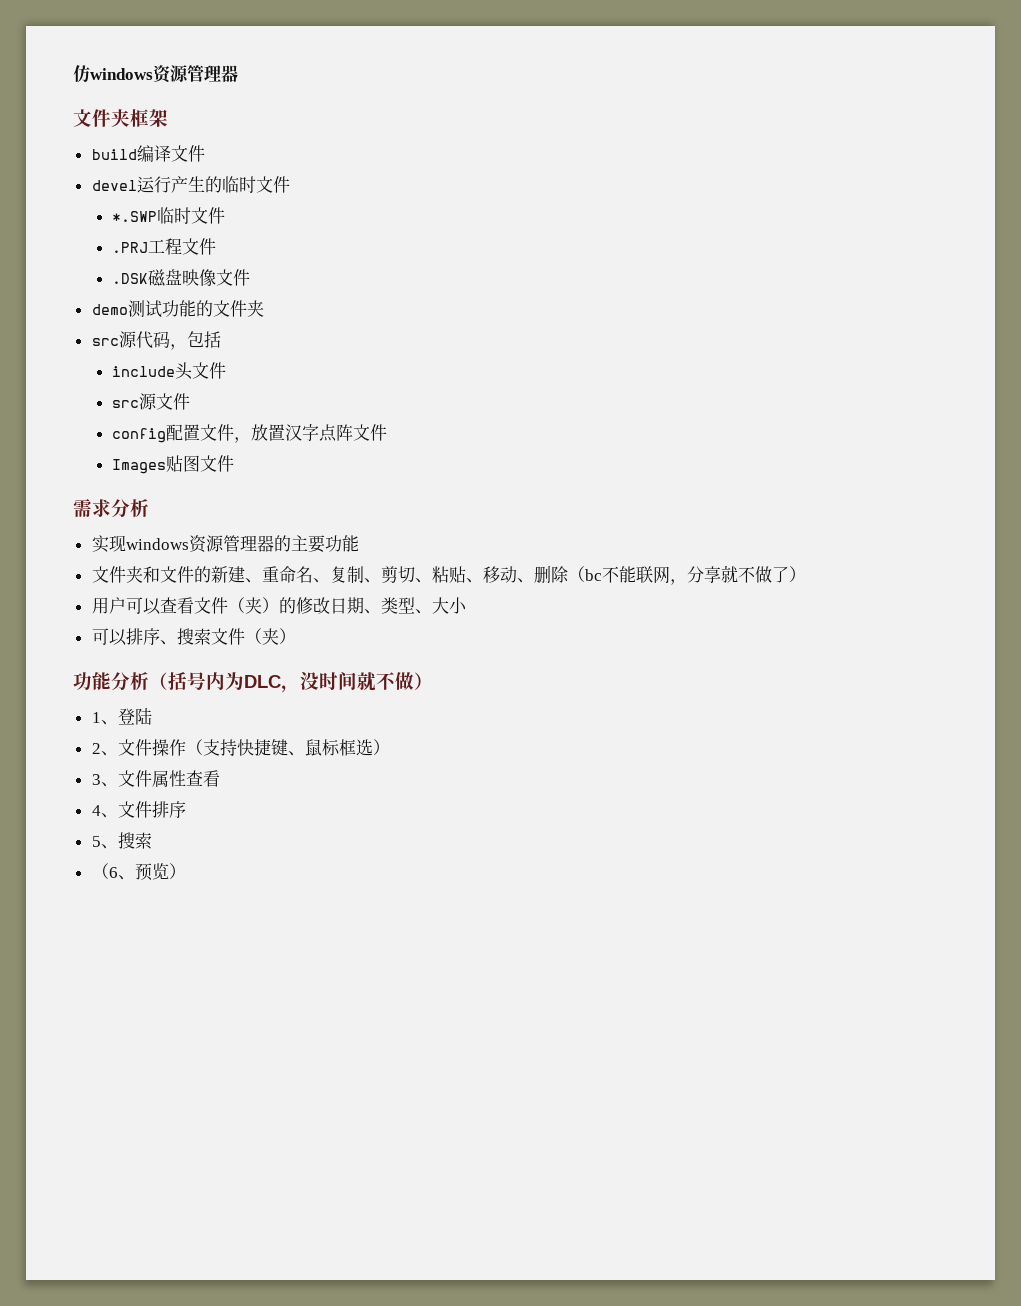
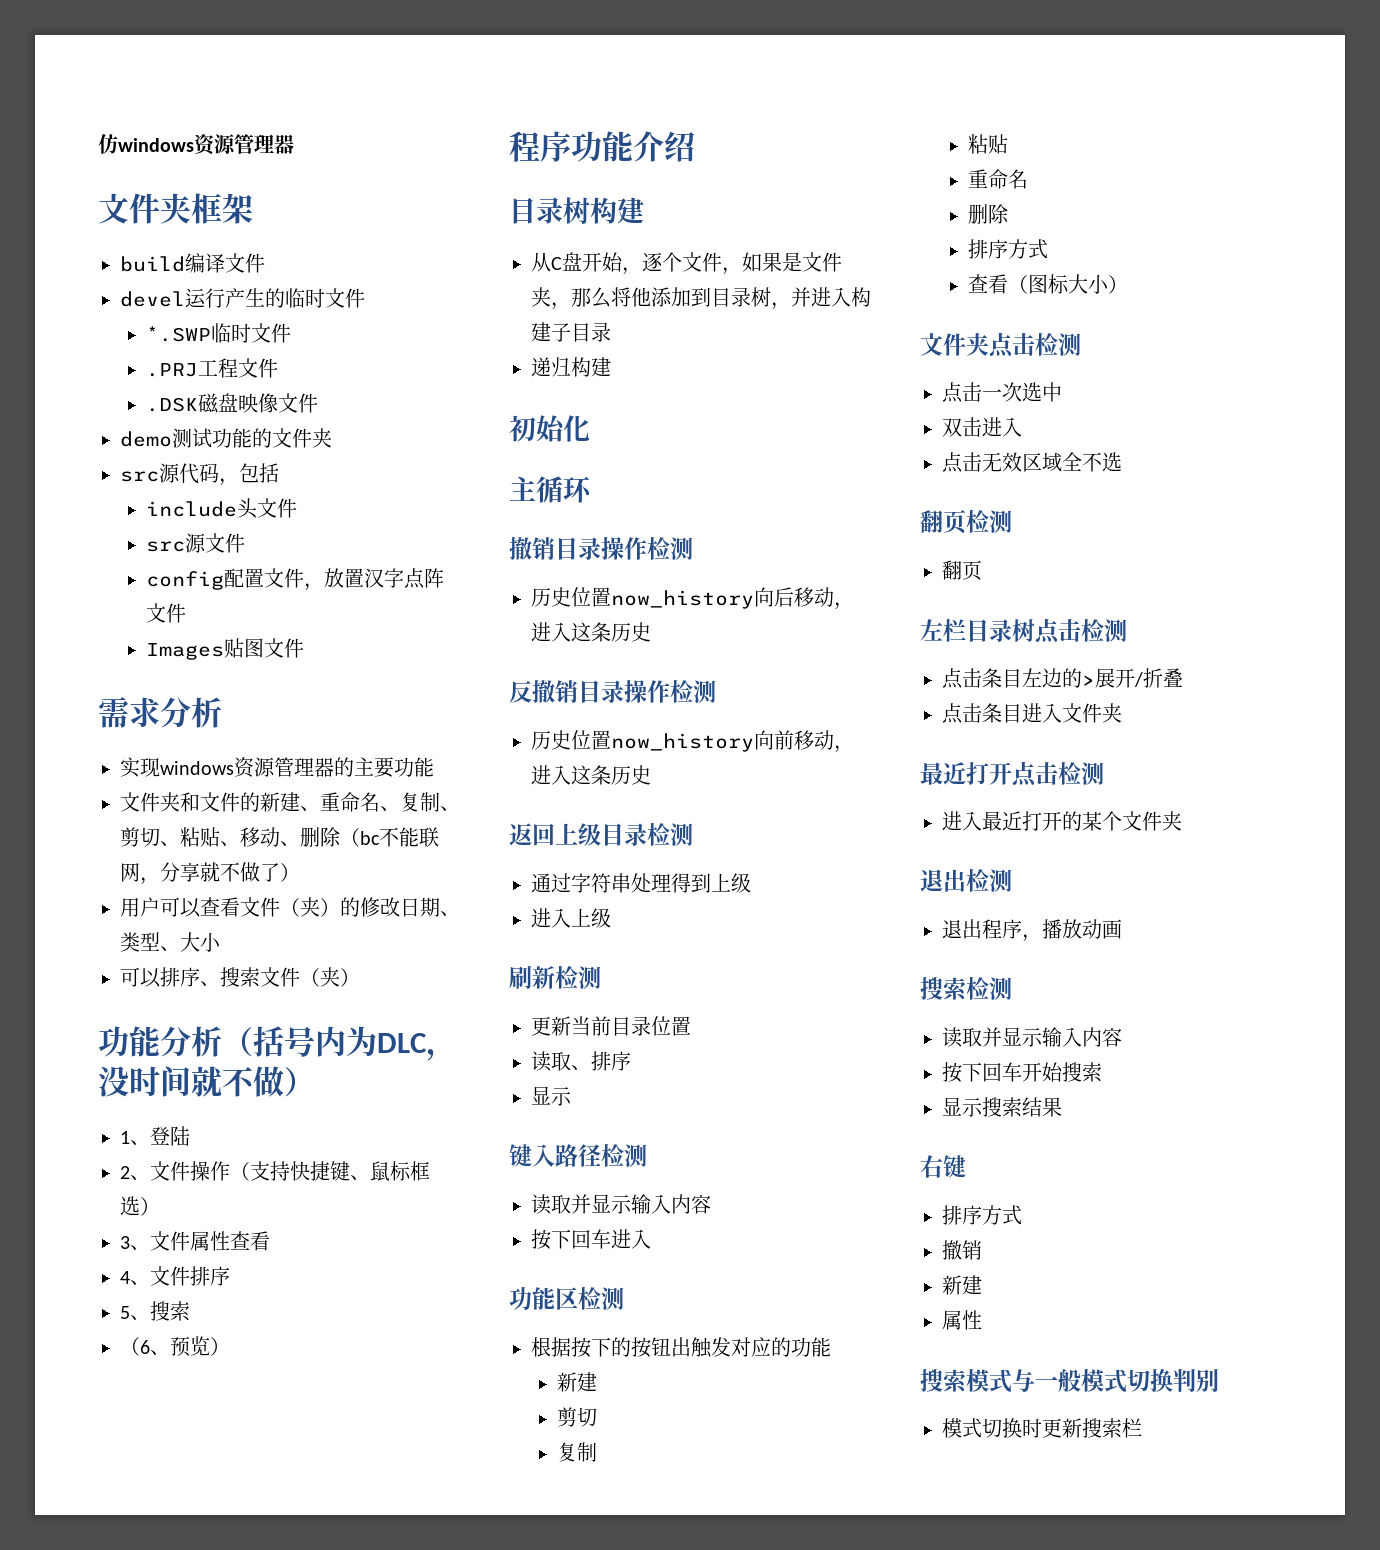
+ 程序功能介绍
+ 目录树构建
+ 从C盘开始，逐个文件，如果是文件夹，那么将他添加到目录树，并进入构建子目录
+ 递归构建
+ 初始化
+ 主循环
+ 撤销目录操作检测
+ 历史位置now_history向后移动，进入这条历史
+ 反撤销目录操作检测
+ 历史位置now_history向前移动，进入这条历史
+ 返回上级目录检测
+ 通过字符串处理得到上级
+ 进入上级
+ 刷新检测
+ 更新当前目录位置
+ 读取、排序
+ 显示
+ 键入路径检测
+ 读取并显示输入内容
+ 按下回车进入
+ 功能区检测
+ 根据按下的按钮出触发对应的功能
+ 新建
+ 剪切
+ 复制
+ 粘贴
+ 重命名
+ 删除
+ 排序方式
+ 查看（图标大小）
+ 文件夹点击检测
+ 点击一次选中
+ 双击进入
+ 点击无效区域全不选
+ 翻页检测
+ 翻页
+ 左栏目录树点击检测
+ 点击条目左边的>展开/折叠
+ 点击条目进入文件夹
+ 最近打开点击检测
+ 进入最近打开的某个文件夹
+ 退出检测
+ 退出程序，播放动画
+ 搜索检测
+ 读取并显示输入内容
+ 按下回车开始搜索
+ 显示搜索结果
+ 右键
+ 排序方式
+ 撤销
+ 新建
+ 属性
+ 搜索模式与一般模式切换判别
+ 模式切换时更新搜索栏

